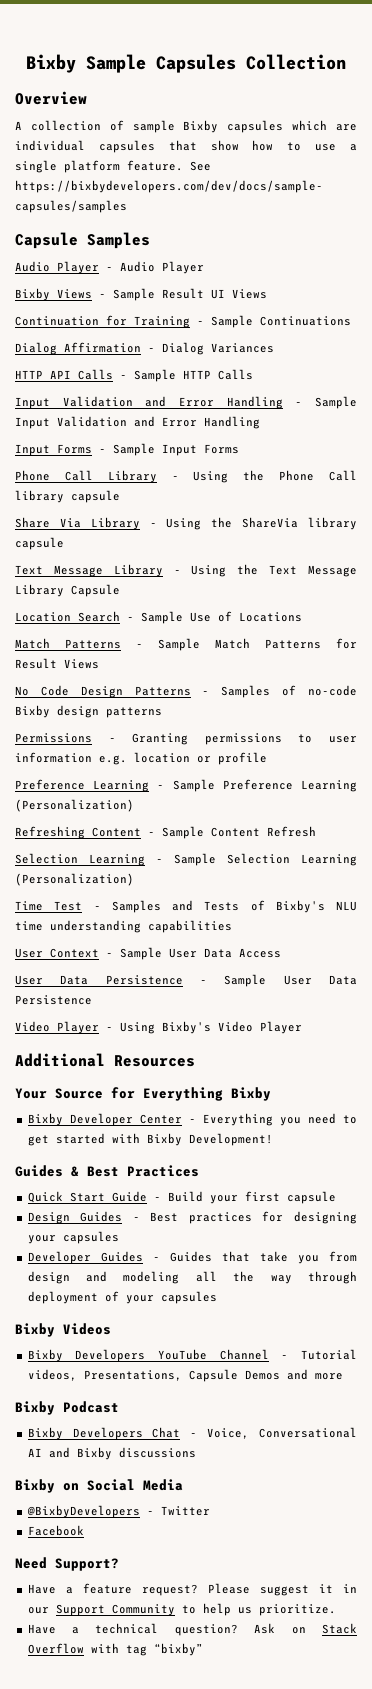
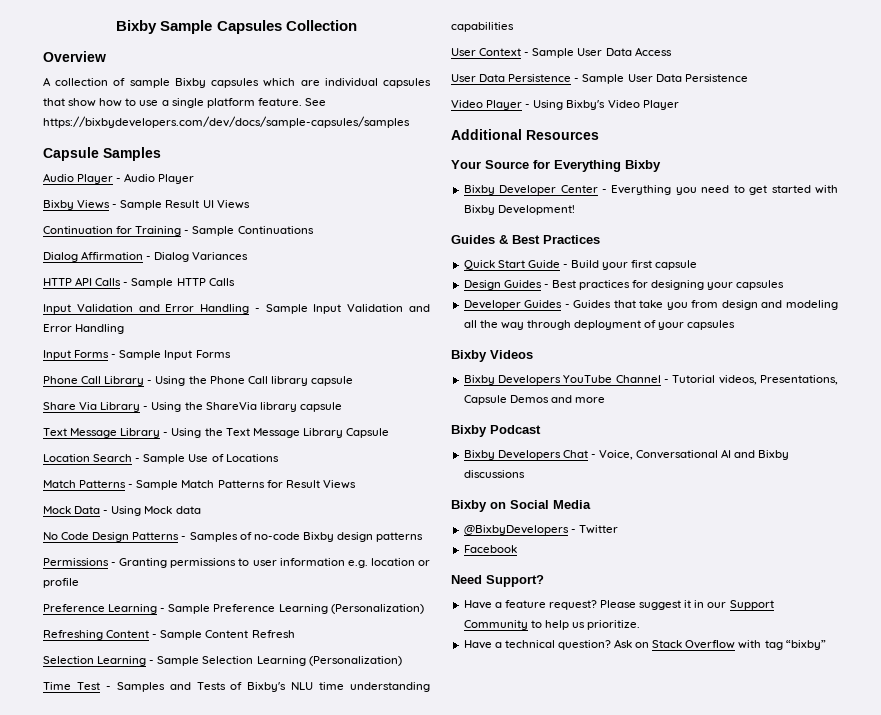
+ Mock Data - Using Mock data

